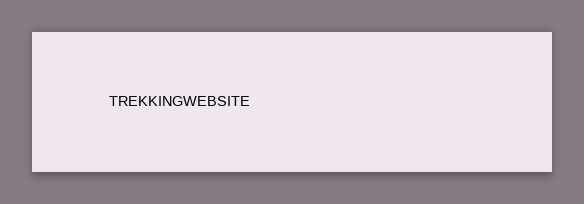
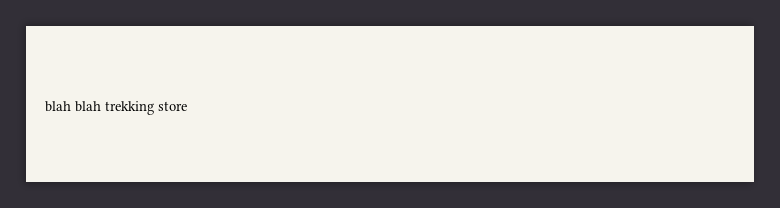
- TREKKINGWEBSITE
+ blah blah trekking store

